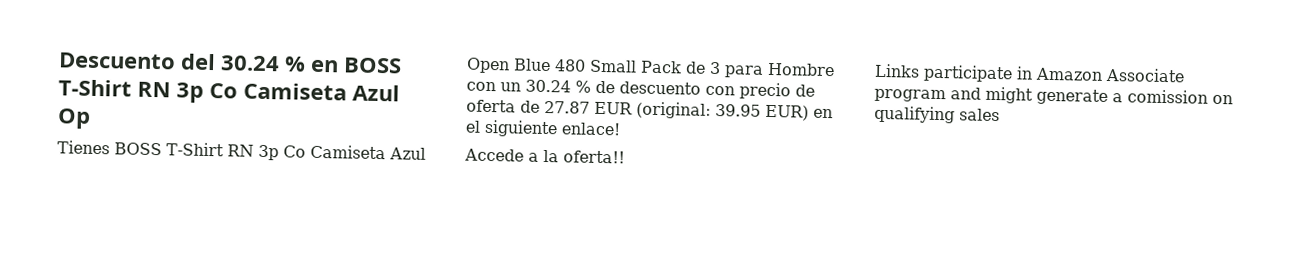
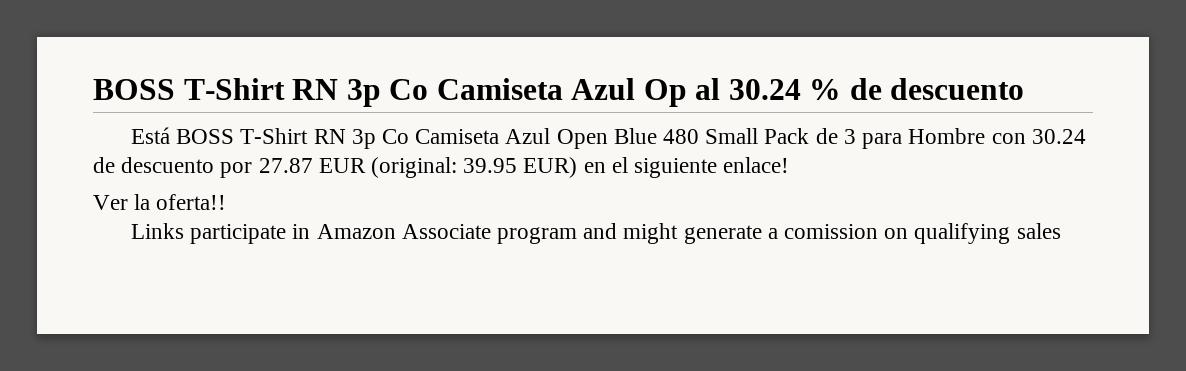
- Descuento del 30.24 % en BOSS T-Shirt RN 3p Co Camiseta Azul Op
- Tienes BOSS T-Shirt RN 3p Co Camiseta Azul Open Blue 480 Small Pack de 3 para Hombre con un 30.24 % de descuento con precio de oferta de 27.87 EUR (original: 39.95 EUR) en el siguiente enlace!
+ BOSS T-Shirt RN 3p Co Camiseta Azul Op al 30.24 % de descuento
+ Está BOSS T-Shirt RN 3p Co Camiseta Azul Open Blue 480 Small Pack de 3 para Hombre con 30.24 de descuento por 27.87 EUR (original: 39.95 EUR) en el siguiente enlace!
- Accede a la oferta!!
+ Ver la oferta!!

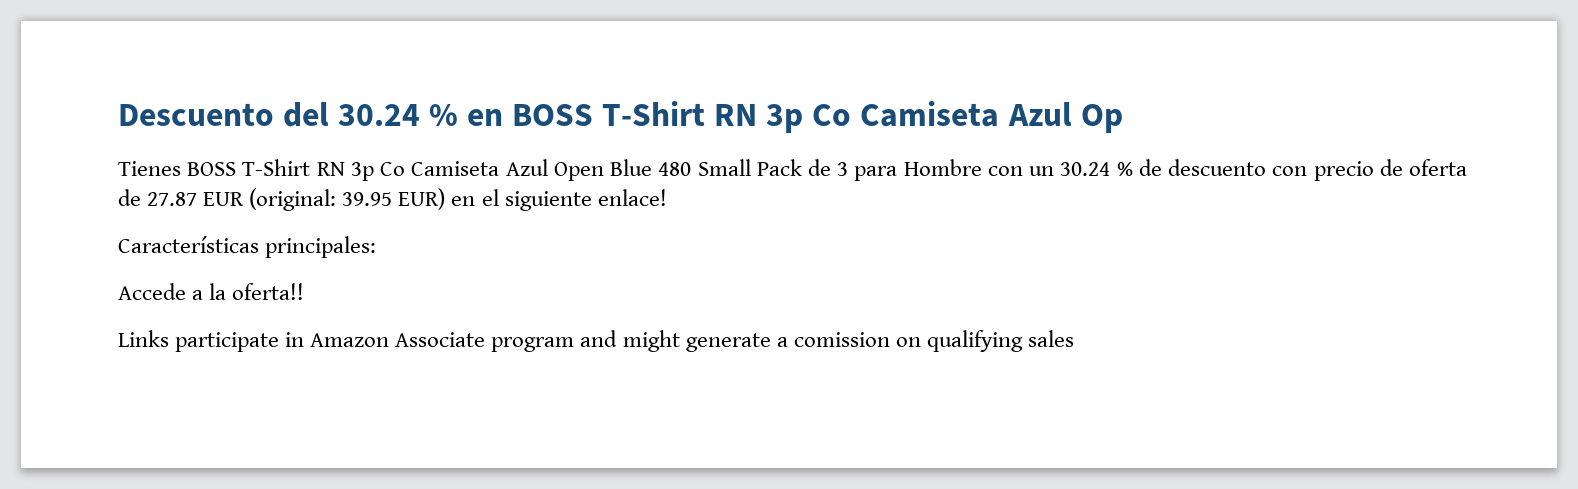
- BOSS T-Shirt RN 3p Co Camiseta Azul Op al 30.24 % de descuento
- Está BOSS T-Shirt RN 3p Co Camiseta Azul Open Blue 480 Small Pack de 3 para Hombre con 30.24 de descuento por 27.87 EUR (original: 39.95 EUR) en el siguiente enlace!
+ Descuento del 30.24 % en BOSS T-Shirt RN 3p Co Camiseta Azul Op
+ Tienes BOSS T-Shirt RN 3p Co Camiseta Azul Open Blue 480 Small Pack de 3 para Hombre con un 30.24 % de descuento con precio de oferta de 27.87 EUR (original: 39.95 EUR) en el siguiente enlace!
- Ver la oferta!!
+ Características principales:
+ Accede a la oferta!!

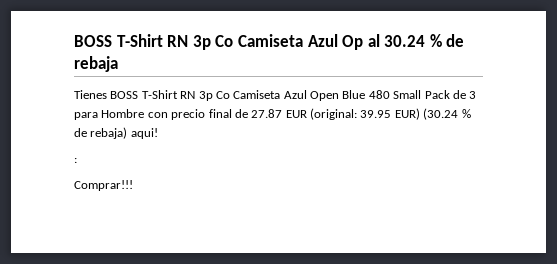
- Descuento del 30.24 % en BOSS T-Shirt RN 3p Co Camiseta Azul Op
+ BOSS T-Shirt RN 3p Co Camiseta Azul Op al 30.24 % de rebaja
- Tienes BOSS T-Shirt RN 3p Co Camiseta Azul Open Blue 480 Small Pack de 3 para Hombre con un 30.24 % de descuento con precio de oferta de 27.87 EUR (original: 39.95 EUR) en el siguiente enlace!
- Características principales:
- Accede a la oferta!!
- Links participate in Amazon Associate program and might generate a comission on qualifying sales
+ Tienes BOSS T-Shirt RN 3p Co Camiseta Azul Open Blue 480 Small Pack de 3 para Hombre con precio final de 27.87 EUR (original: 39.95 EUR) (30.24 % de rebaja) aqui!
+ :
+ Comprar!!!

